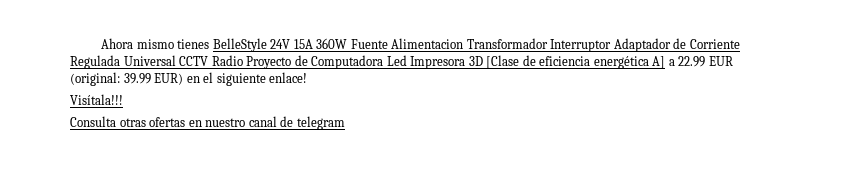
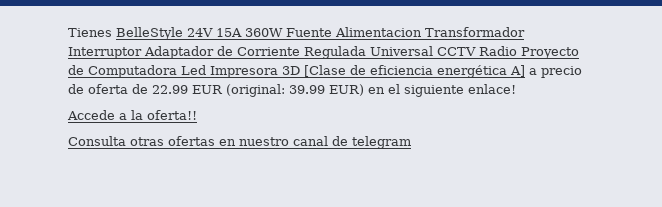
- Ahora mismo tienes BelleStyle 24V 15A 360W Fuente Alimentacion Transformador Interruptor Adaptador de Corriente Regulada Universal CCTV Radio Proyecto de Computadora Led Impresora 3D [Clase de eficiencia energética A] a 22.99 EUR (original: 39.99 EUR) en el siguiente enlace!
+ Tienes BelleStyle 24V 15A 360W Fuente Alimentacion Transformador Interruptor Adaptador de Corriente Regulada Universal CCTV Radio Proyecto de Computadora Led Impresora 3D [Clase de eficiencia energética A] a precio de oferta de 22.99 EUR (original: 39.99 EUR) en el siguiente enlace!
- Visítala!!!
+ Accede a la oferta!!

